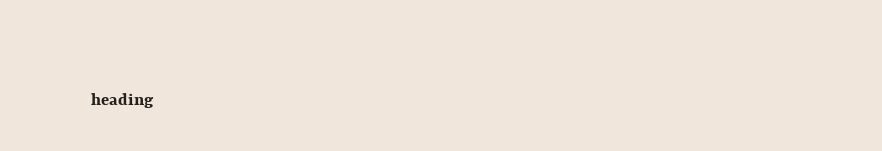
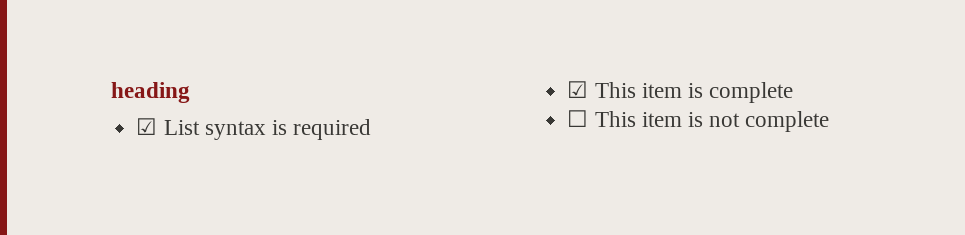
+ ☑ List syntax is required
+ ☑ This item is complete
+ ☐ This item is not complete

